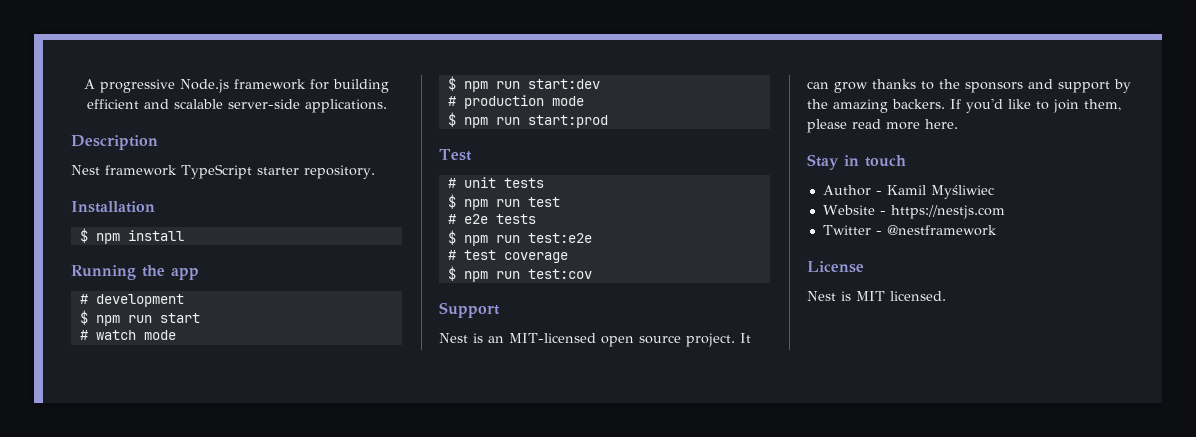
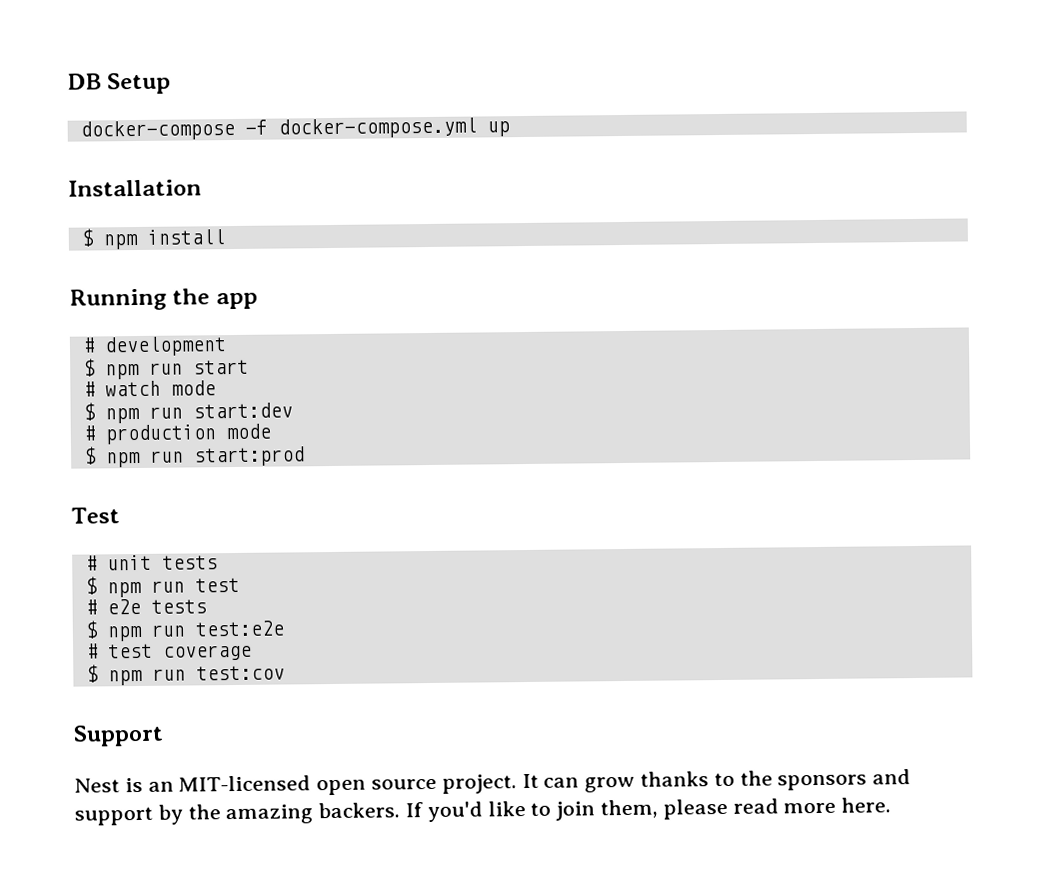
- A progressive Node.js framework for building efficient and scalable server-side applications.
- Description
- Nest framework TypeScript starter repository.
+ DB Setup
+ docker-compose -f docker-compose.yml up
- Stay in touch
- Author - Kamil Myśliwiec
- Website - https://nestjs.com
- Twitter - @nestframework
- License
- Nest is MIT licensed.

